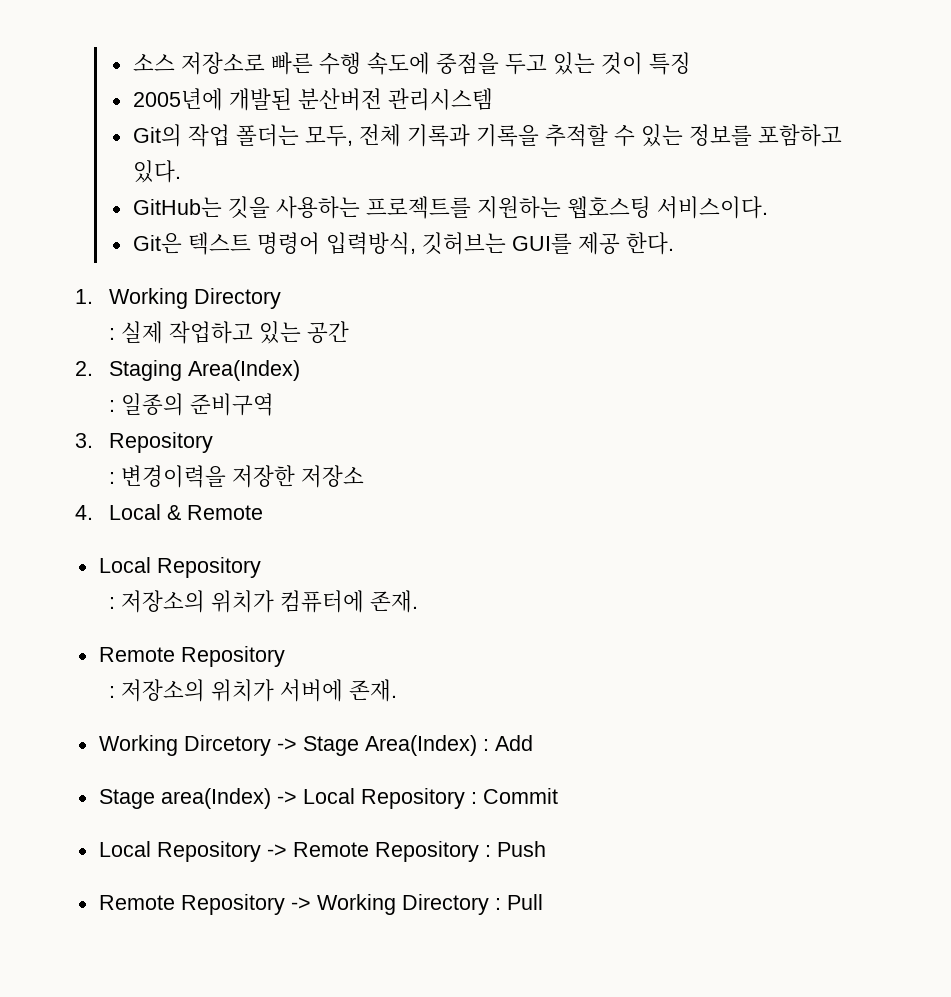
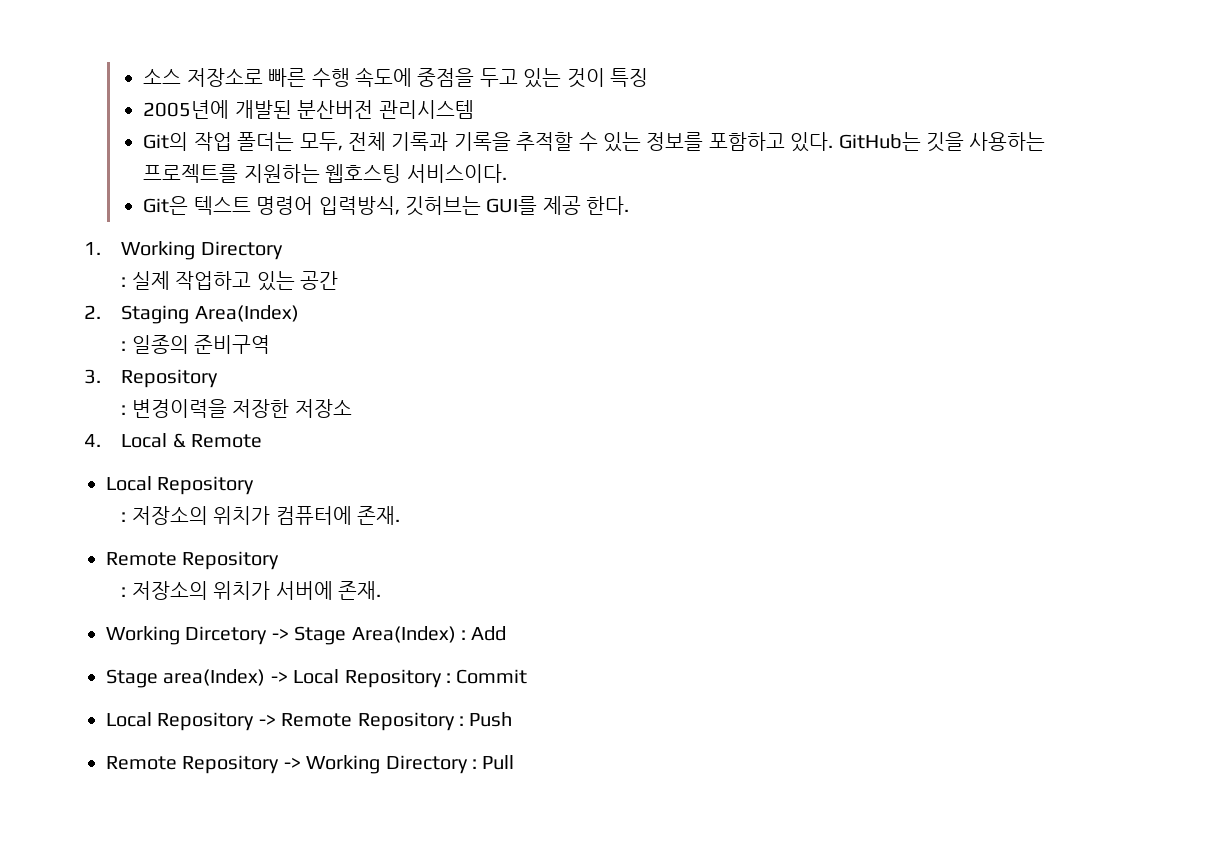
- Git의 작업 폴더는 모두, 전체 기록과 기록을 추적할 수 있는 정보를 포함하고 있다.
- GitHub는 깃을 사용하는 프로젝트를 지원하는 웹호스팅 서비스이다.
+ Git의 작업 폴더는 모두, 전체 기록과 기록을 추적할 수 있는 정보를 포함하고 있다. GitHub는 깃을 사용하는 프로젝트를 지원하는 웹호스팅 서비스이다.

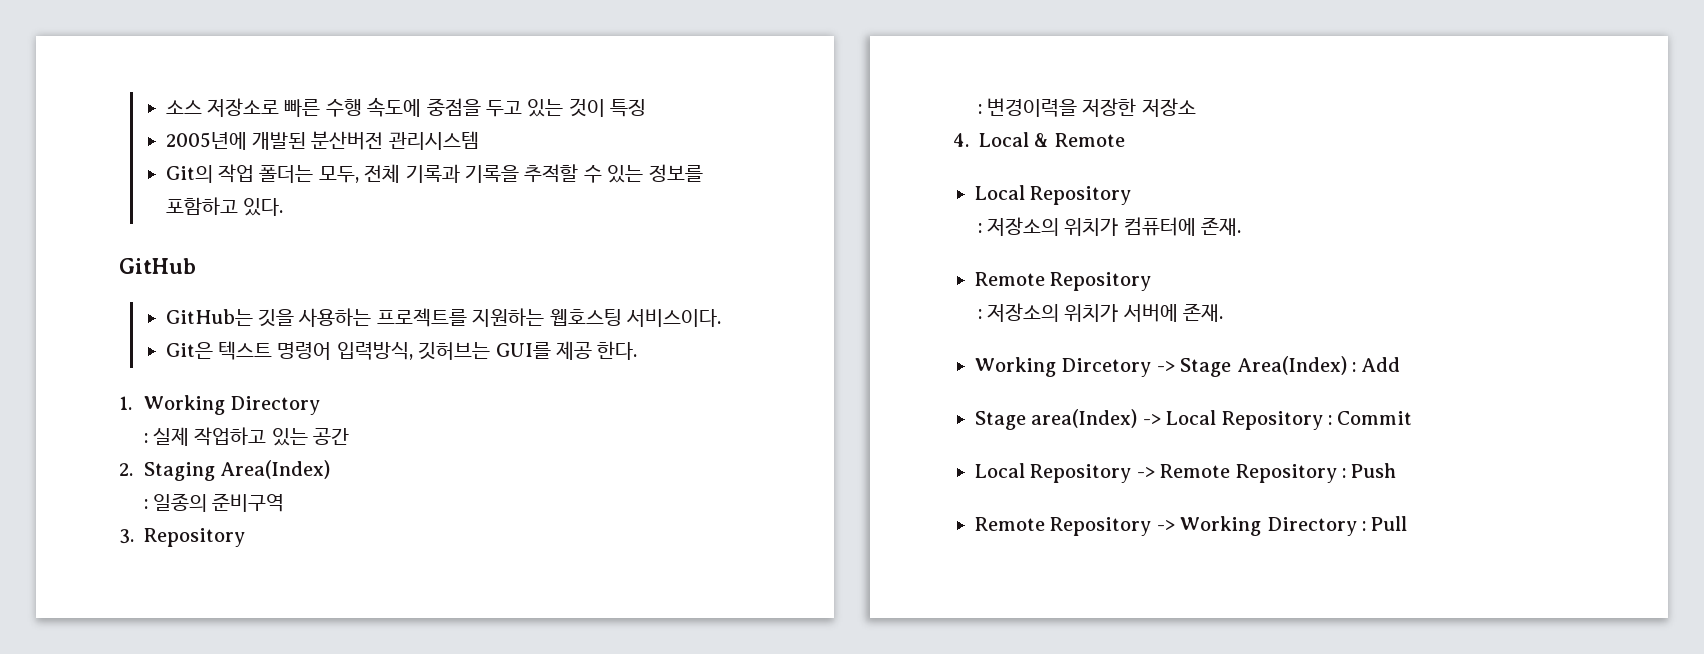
- Git의 작업 폴더는 모두, 전체 기록과 기록을 추적할 수 있는 정보를 포함하고 있다. GitHub는 깃을 사용하는 프로젝트를 지원하는 웹호스팅 서비스이다.
+ Git의 작업 폴더는 모두, 전체 기록과 기록을 추적할 수 있는 정보를 포함하고 있다.
+ GitHub
+ GitHub는 깃을 사용하는 프로젝트를 지원하는 웹호스팅 서비스이다.

